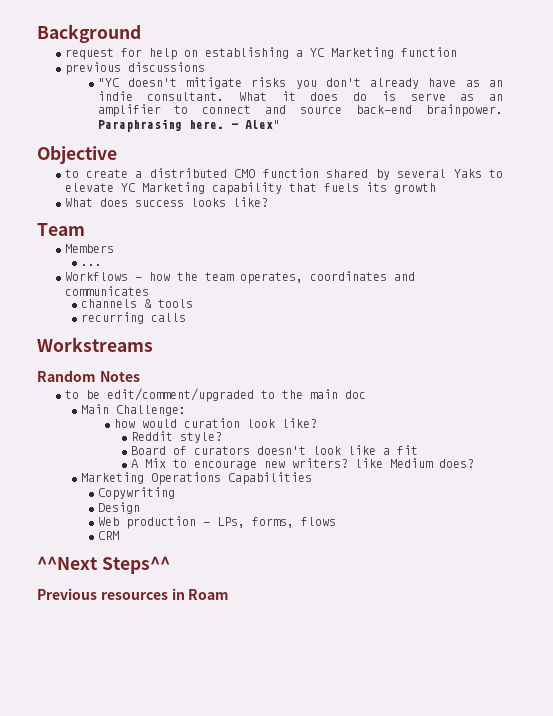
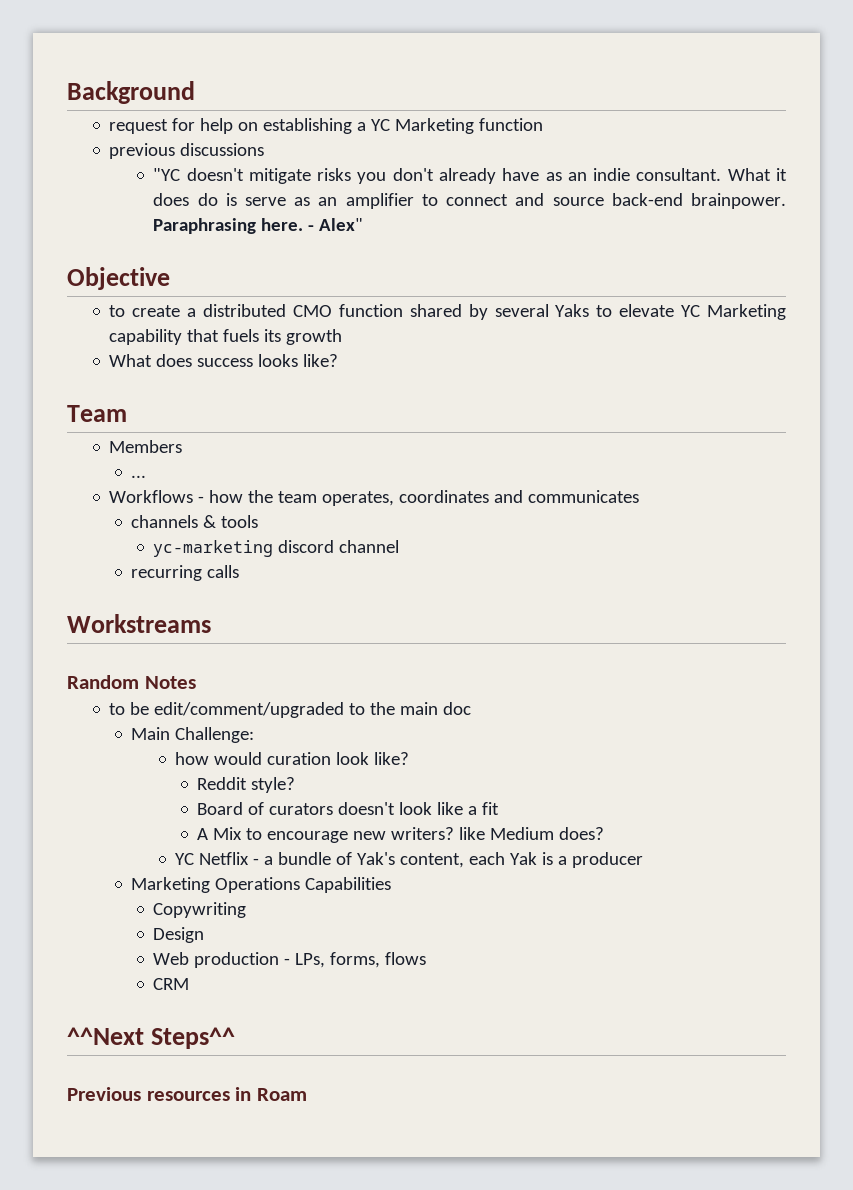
+ yc-marketing discord channel
+ YC Netflix - a bundle of Yak's content, each Yak is a producer

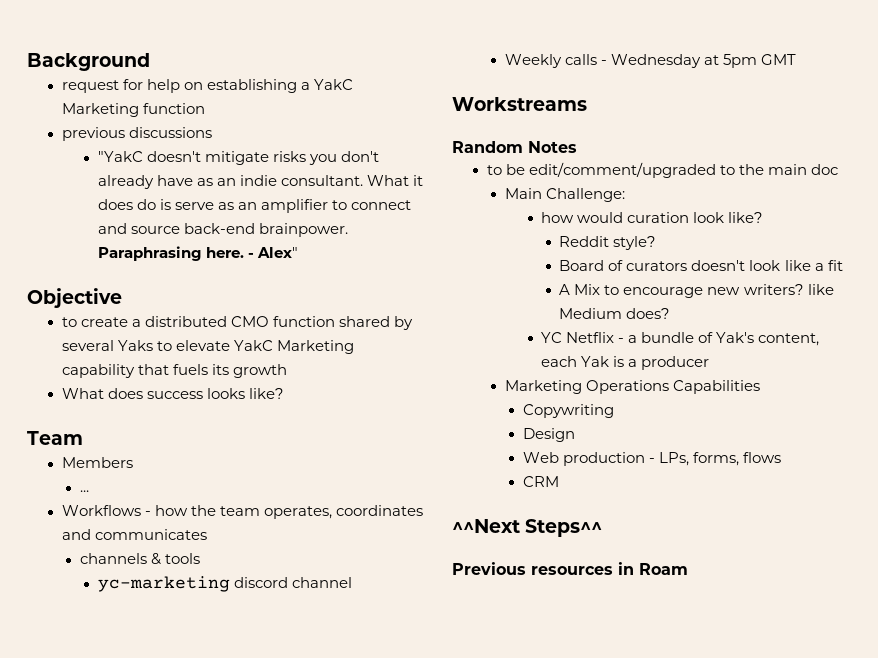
- request for help on establishing a YC Marketing function
+ request for help on establishing a YakC Marketing function
- "YC doesn't mitigate risks you don't already have as an indie consultant.
+ "YakC doesn't mitigate risks you don't already have as an indie consultant.
- to create a distributed CMO function shared by several Yaks to elevate YC Marketing capability that fuels its growth
+ to create a distributed CMO function shared by several Yaks to elevate YakC Marketing capability that fuels its growth
- recurring calls
+ Weekly calls - Wednesday at 5pm GMT

